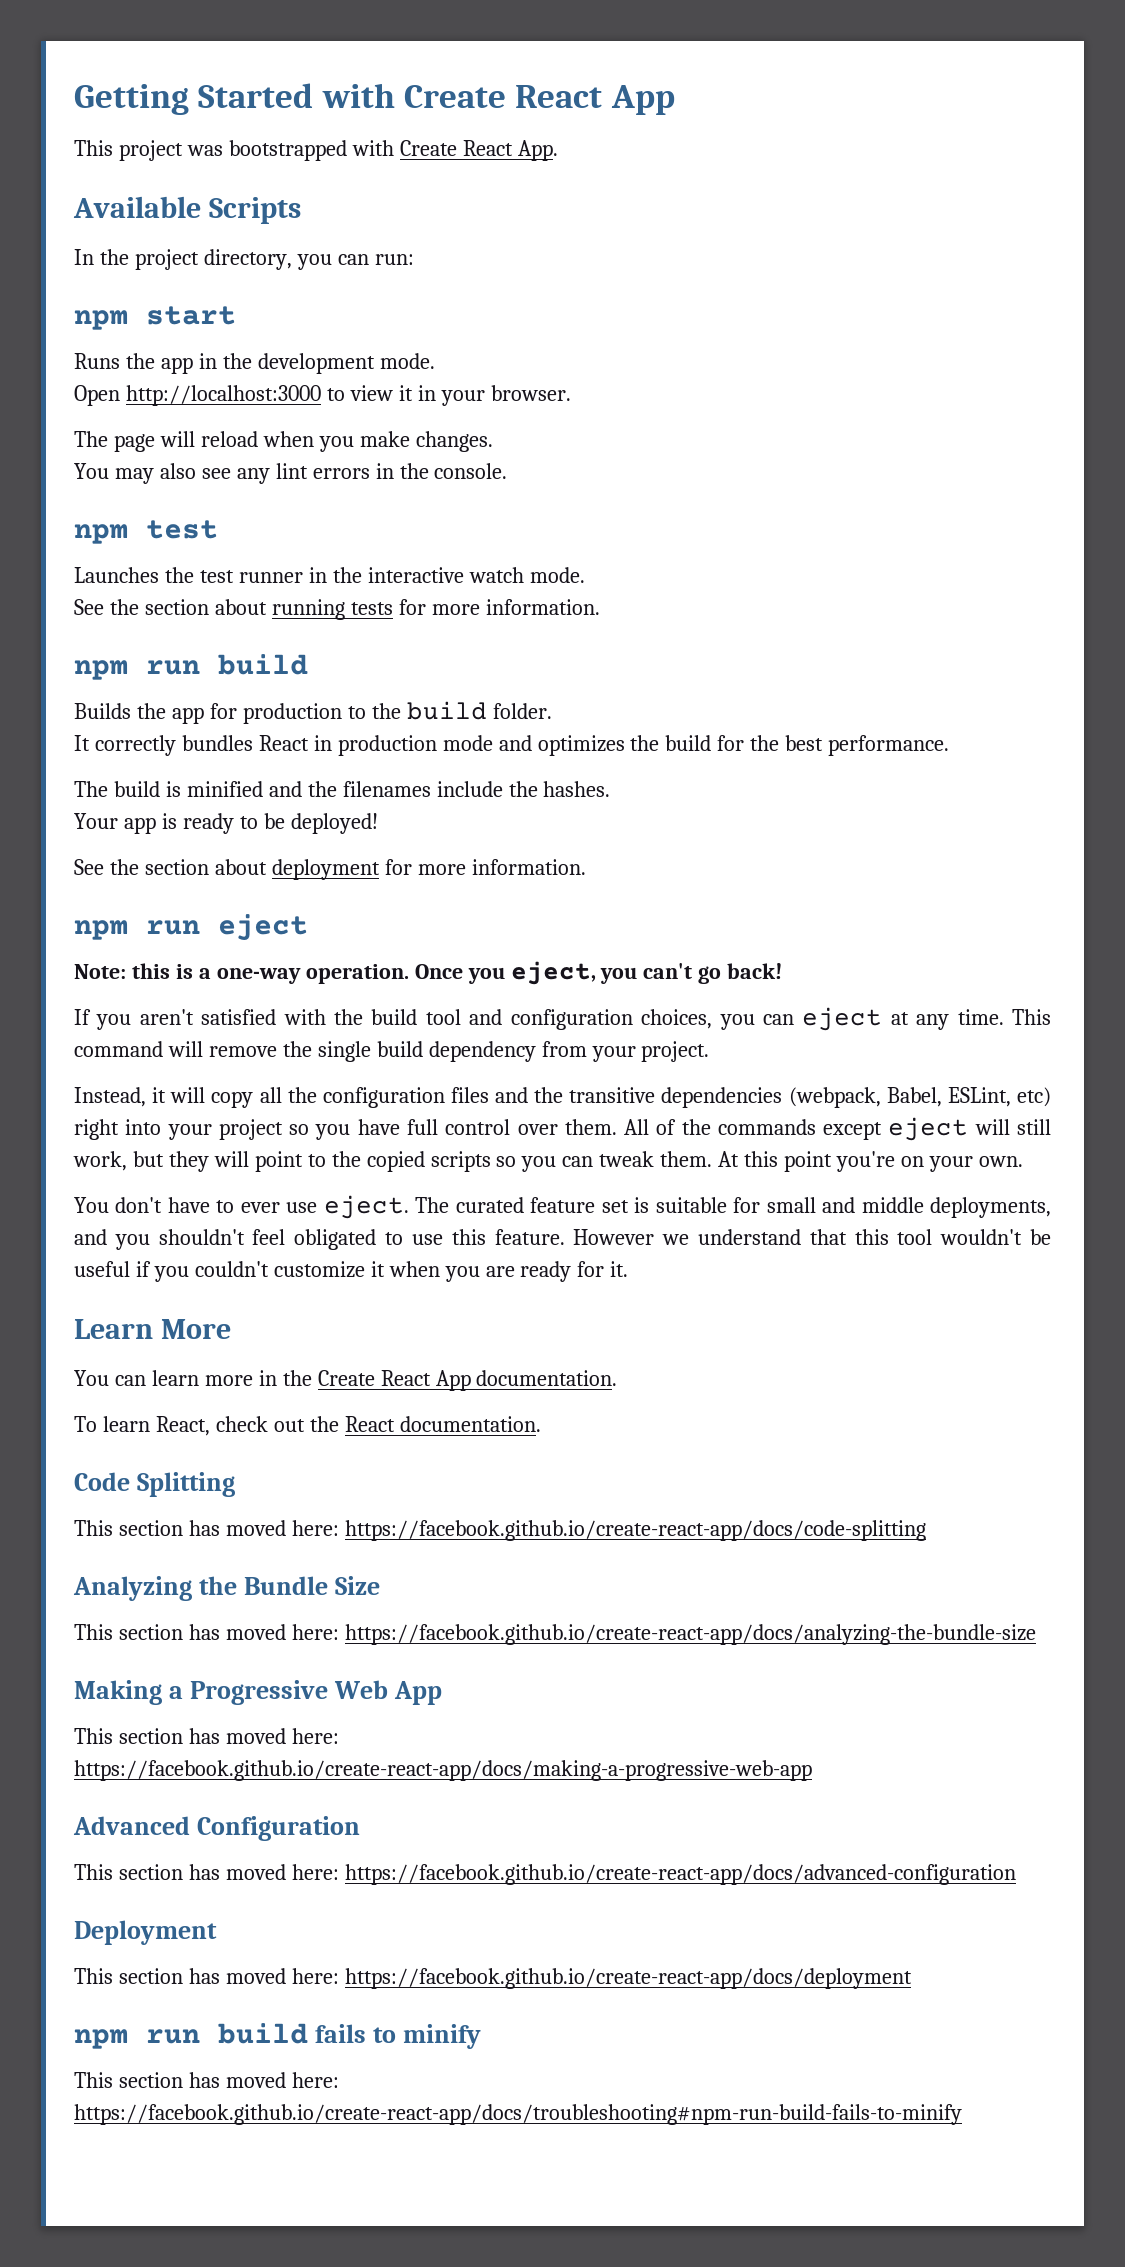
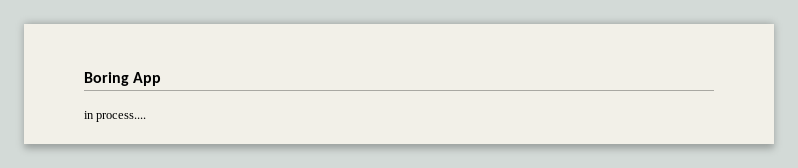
- Getting Started with Create React App
- This project was bootstrapped with Create React App.
- Available Scripts
- In the project directory, you can run:
- npm start
- Runs the app in the development mode.
- Open http://localhost:3000 to view it in your browser.
- The page will reload when you make changes.
- You may also see any lint errors in the console.
- npm test
- Launches the test runner in the interactive watch mode.
- See the section about running tests for more information.
- npm run build
- Builds the app for production to the build folder.
- It correctly bundles React in production mode and optimizes the build for the best performance.
- The build is minified and the filenames include the hashes.
- Your app is ready to be deployed!
- See the section about deployment for more information.
- npm run eject
- Note: this is a one-way operation. Once you eject, you can't go back!
- If you aren't satisfied with the build tool and configuration choices, you can eject at any time. This command will remove the single build dependency from your project.
- Instead, it will copy all the configuration files and the transitive dependencies (webpack, Babel, ESLint, etc) right into your project so you have full control over them. All of the commands except eject will still work, but they will point to the copied scripts so you can tweak them. At this point you're on your own.
- You don't have to ever use eject. The curated feature set is suitable for small and middle deployments, and you shouldn't feel obligated to use this feature. However we understand that this tool wouldn't be useful if you couldn't customize it when you are ready for it.
- Learn More
- You can learn more in the Create React App documentation.
- To learn React, check out the React documentation.
- Code Splitting
- This section has moved here: https://facebook.github.io/create-react-app/docs/code-splitting
- Analyzing the Bundle Size
- This section has moved here: https://facebook.github.io/create-react-app/docs/analyzing-the-bundle-size
- Making a Progressive Web App
- This section has moved here: https://facebook.github.io/create-react-app/docs/making-a-progressive-web-app
- Advanced Configuration
- This section has moved here: https://facebook.github.io/create-react-app/docs/advanced-configuration
- Deployment
- This section has moved here: https://facebook.github.io/create-react-app/docs/deployment
- npm run build fails to minify
- This section has moved here: https://facebook.github.io/create-react-app/docs/troubleshooting#npm-run-build-fails-to-minify
+ Boring App
+ in process....

